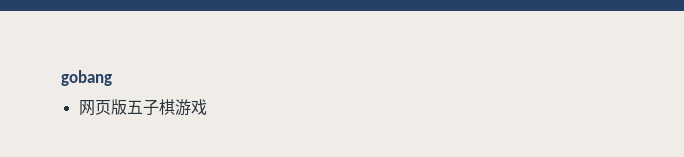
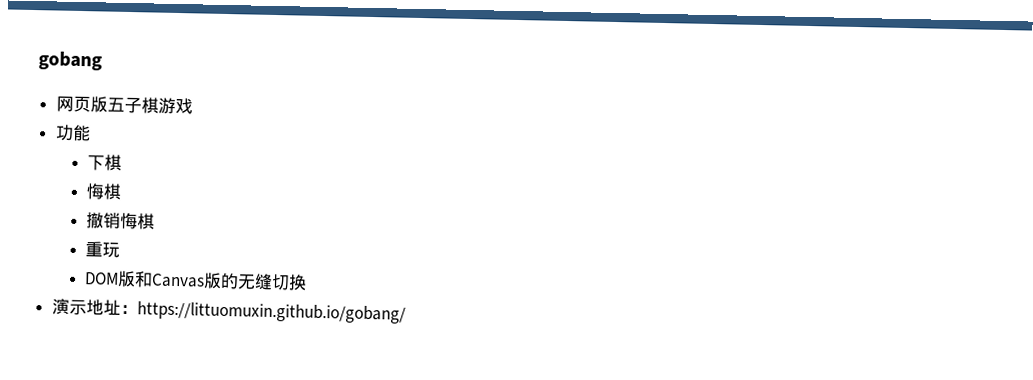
+ 功能
+ 下棋
+ 悔棋
+ 撤销悔棋
+ 重玩
+ DOM版和Canvas版的无缝切换
+ 演示地址：https://littuomuxin.github.io/gobang/

